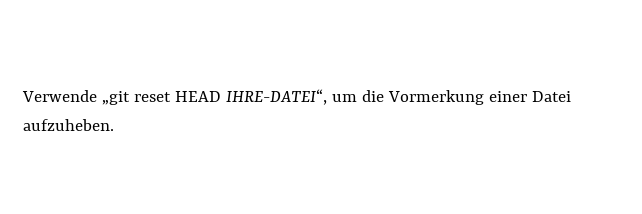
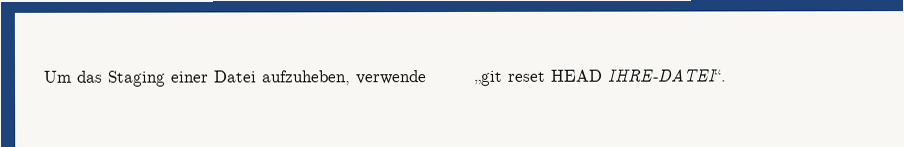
- Verwende „git reset HEAD IHRE-DATEI“, um die Vormerkung einer Datei aufzuheben.
+ Um das Staging einer Datei aufzuheben, verwende „git reset HEAD IHRE-DATEI“.

